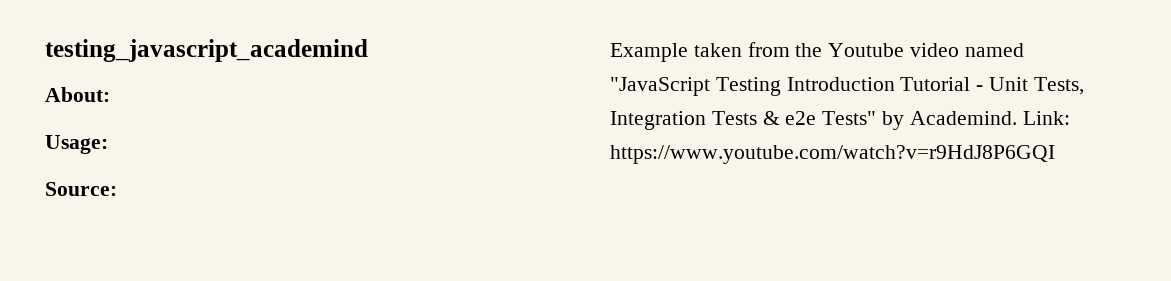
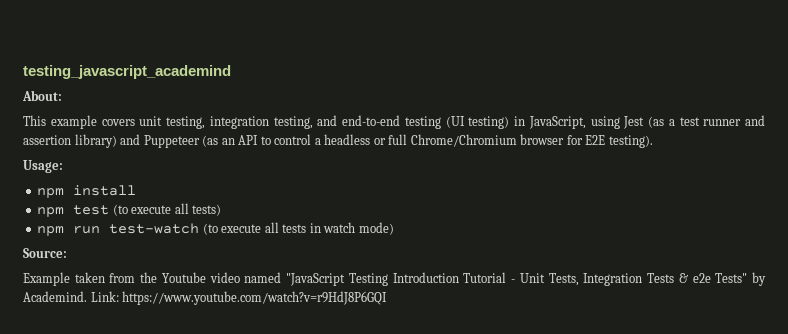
+ This example covers unit testing, integration testing, and end-to-end testing (UI testing) in JavaScript, using Jest (as a test runner and assertion library) and Puppeteer (as an API to control a headless or full Chrome/Chromium browser for E2E testing).
  Usage:
+ npm install
+ npm test (to execute all tests)
+ npm run test-watch (to execute all tests in watch mode)

